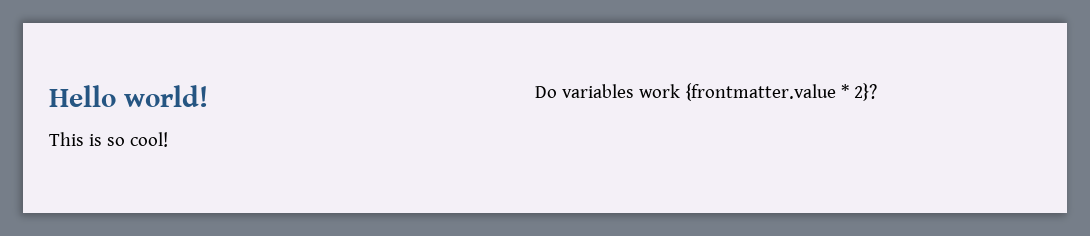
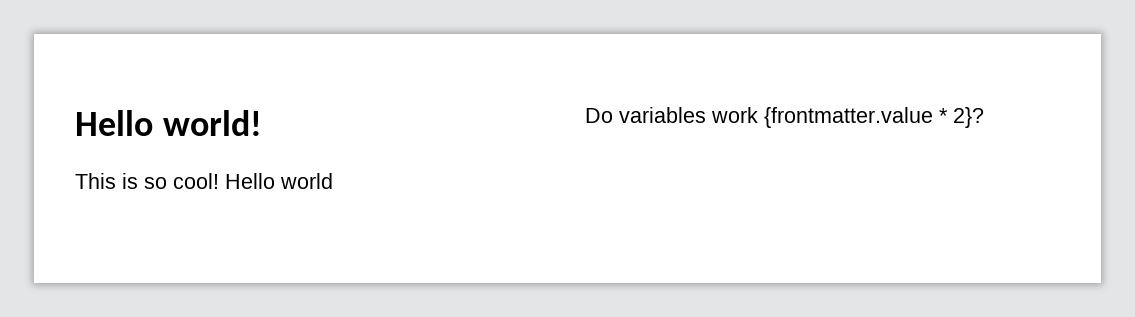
+ Hello world

